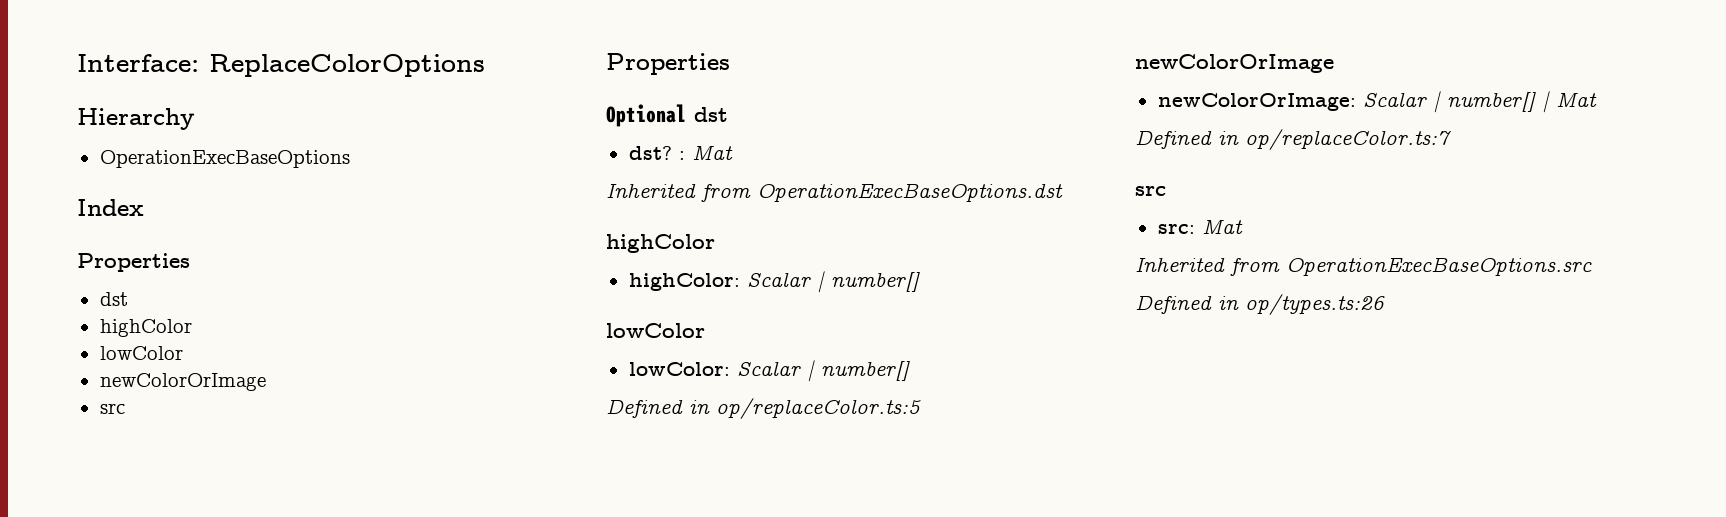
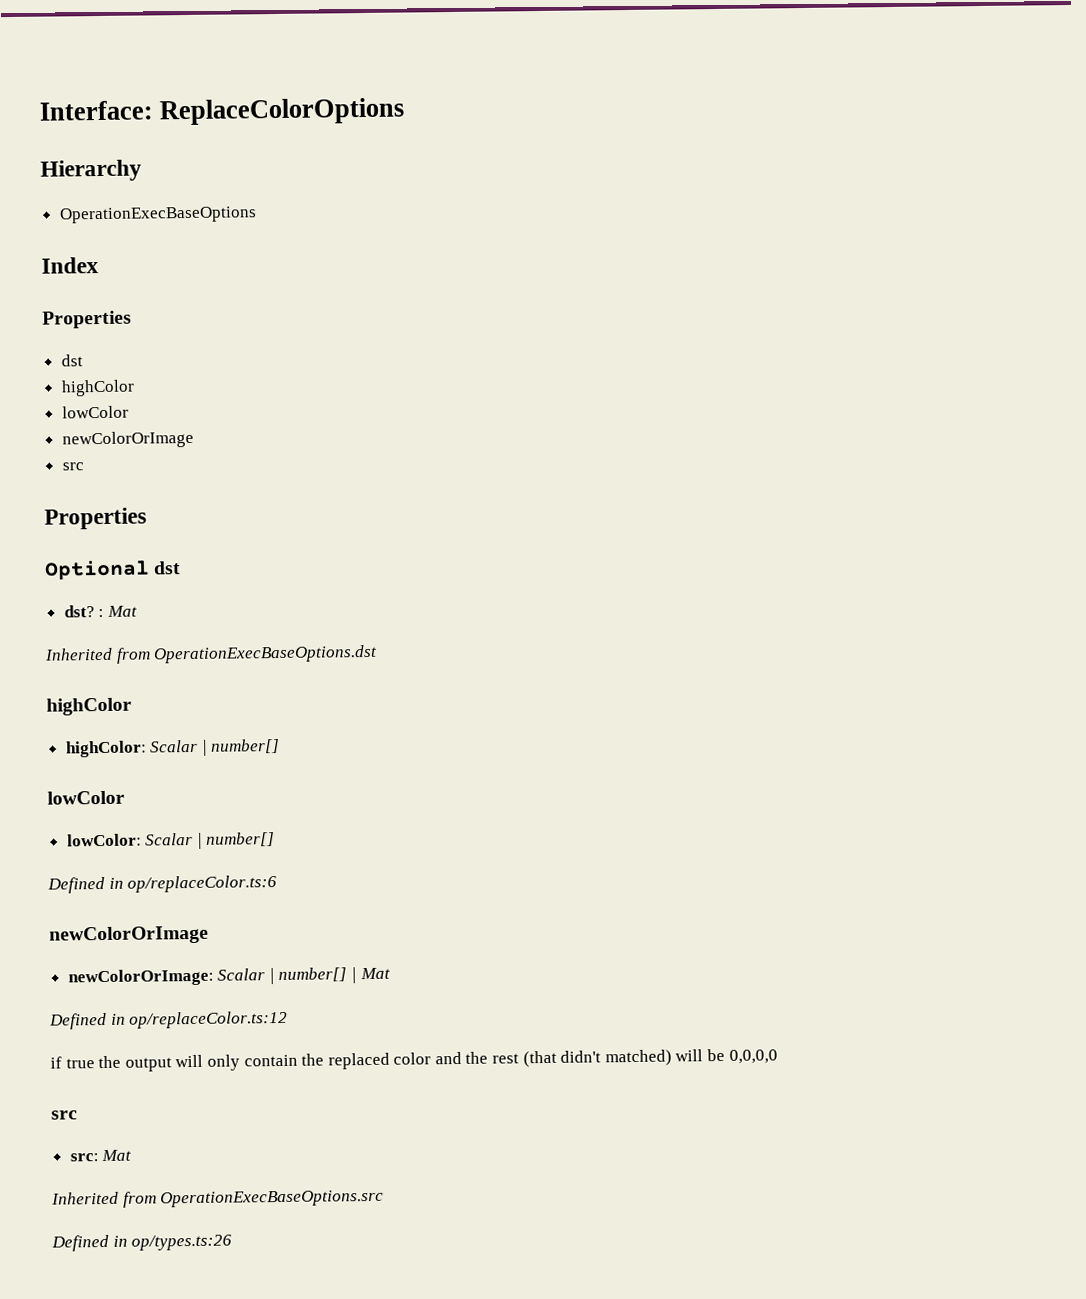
- Defined in op/replaceColor.ts:5
+ Defined in op/replaceColor.ts:6
- Defined in op/replaceColor.ts:7
+ Defined in op/replaceColor.ts:12
+ if true the output will only contain the replaced color and the rest (that didn't matched) will be 0,0,0,0

